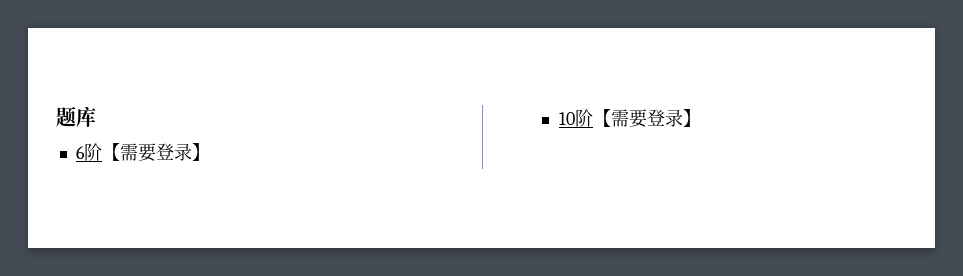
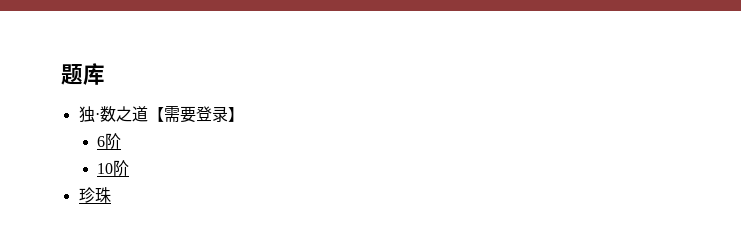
- 6阶【需要登录】
+ 独·数之道【需要登录】
+ 6阶
- 10阶【需要登录】
+ 10阶
+ 珍珠

